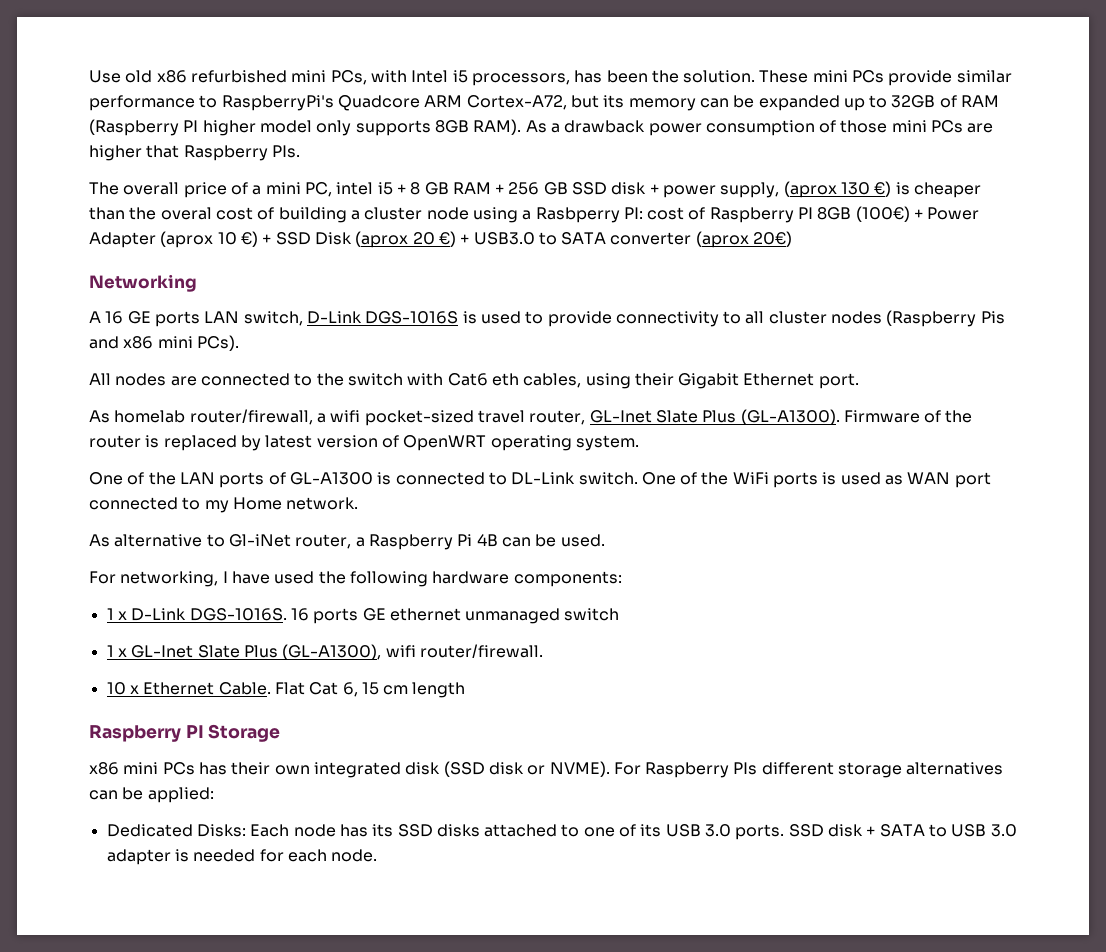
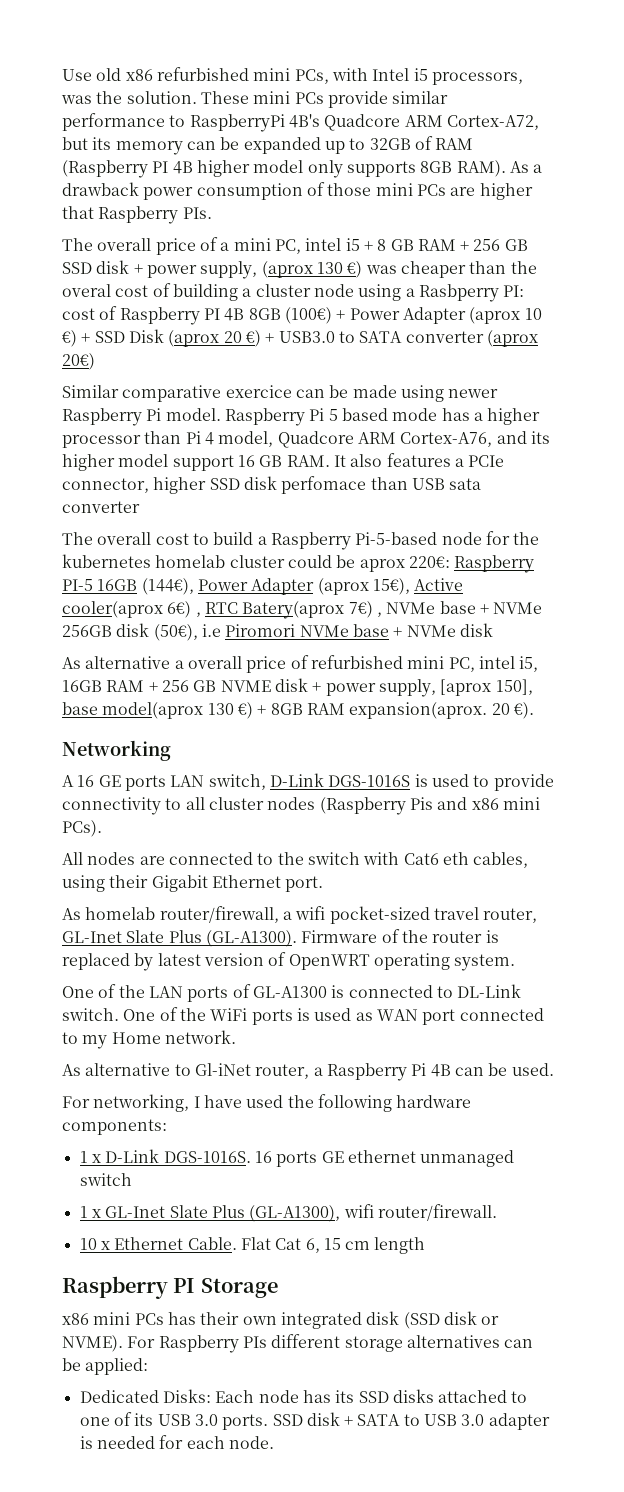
- Use old x86 refurbished mini PCs, with Intel i5 processors, has been the solution.
+ Use old x86 refurbished mini PCs, with Intel i5 processors, was the solution.
- These mini PCs provide similar performance to RaspberryPi's Quadcore ARM Cortex-A72, but its memory can be expanded up to 32GB of RAM (Raspberry PI higher model only supports 8GB RAM).
+ These mini PCs provide similar performance to RaspberryPi 4B's Quadcore ARM Cortex-A72, but its memory can be expanded up to 32GB of RAM (Raspberry PI 4B higher model only supports 8GB RAM).
- The overall price of a mini PC, intel i5 + 8 GB RAM + 256 GB SSD disk + power supply, (aprox 130 €) is cheaper than the overal cost of building a cluster node using a Rasbperry PI:
+ The overall price of a mini PC, intel i5 + 8 GB RAM + 256 GB SSD disk + power supply, (aprox 130 €) was cheaper than the overal cost of building a cluster node using a Rasbperry PI:
- cost of Raspberry PI 8GB (100€) + Power Adapter (aprox 10 €) + SSD Disk (aprox 20 €) + USB3.0 to SATA converter (aprox 20€)
+ cost of Raspberry PI 4B 8GB (100€) + Power Adapter (aprox 10 €) + SSD Disk (aprox 20 €) + USB3.0 to SATA converter (aprox 20€)
+ Similar comparative exercice can be made using newer Raspberry Pi model. Raspberry Pi 5 based mode has a higher processor than Pi 4 model, Quadcore ARM Cortex-A76, and its higher model support 16 GB RAM. It also features a PCIe connector, higher SSD disk perfomace than USB sata converter
+ The overall cost to build a Raspberry Pi-5-based node for the kubernetes homelab cluster could be aprox 220€: Raspberry PI-5 16GB (144€), Power Adapter (aprox 15€), Active cooler(aprox 6€) , RTC Batery(aprox 7€) , NVMe base + NVMe 256GB disk (50€), i.e Piromori NVMe base + NVMe disk
+ As alternative a overall price of refurbished mini PC, intel i5, 16GB RAM + 256 GB NVME disk + power supply, [aprox 150], base model(aprox 130 €) + 8GB RAM expansion(aprox. 20 €).

